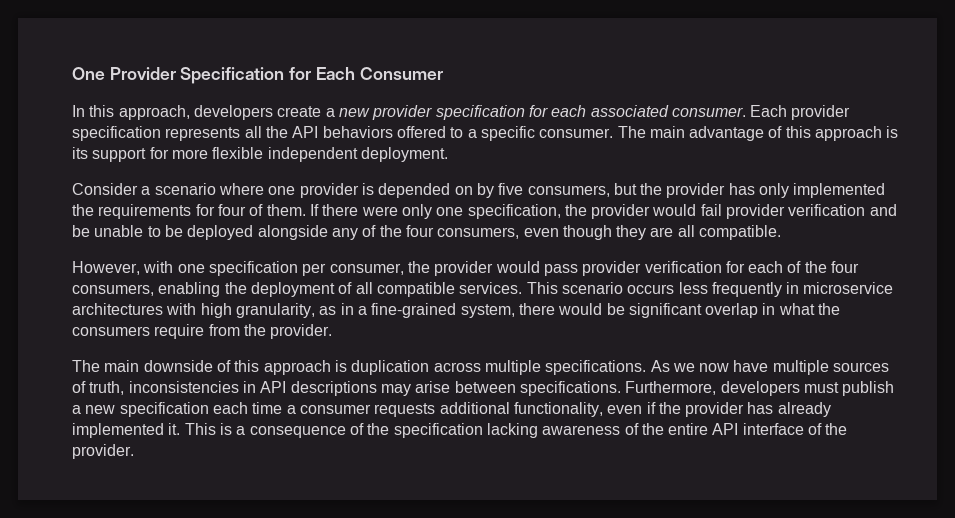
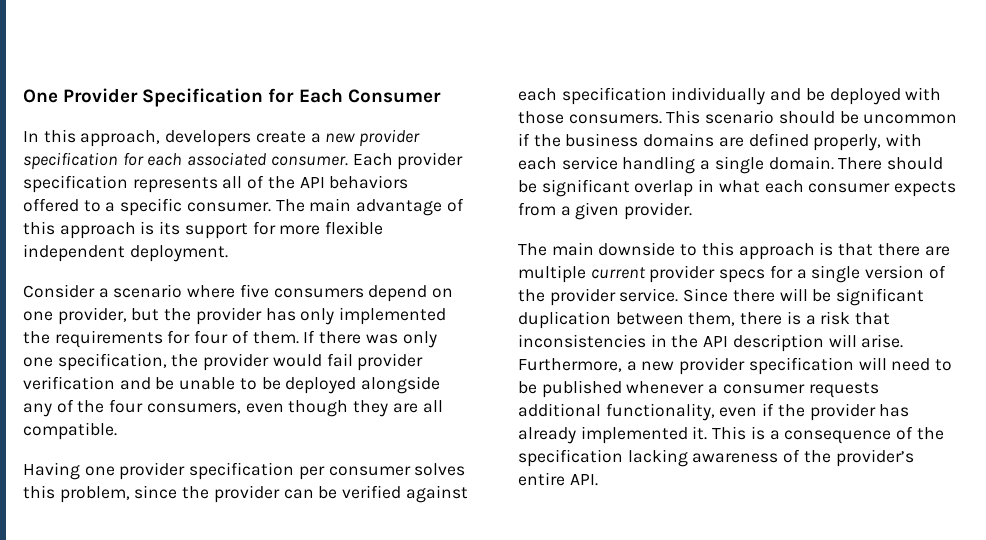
- Each provider specification represents all the API behaviors offered to a specific consumer.
+ Each provider specification represents all of the API behaviors offered to a specific consumer.
- Consider a scenario where one provider is depended on by five consumers, but the provider has only implemented the requirements for four of them.
+ Consider a scenario where five consumers depend on one provider, but the provider has only implemented the requirements for four of them.
- If there were only one specification, the provider would fail provider verification and be unable to be deployed alongside any of the four consumers, even though they are all compatible.
+ If there was only one specification, the provider would fail provider verification and be unable to be deployed alongside any of the four consumers, even though they are all compatible.
- However, with one specification per consumer, the provider would pass provider verification for each of the four consumers, enabling the deployment of all compatible services. This scenario occurs less frequently in microservice architectures with high granularity, as in a fine-grained system, there would be significant overlap in what the consumers require from the provider.
+ Having one provider specification per consumer solves this problem, since the provider can be verified against each specification individually and be deployed with those consumers. This scenario should be uncommon if the business domains are defined properly, with each service handling a single domain. There should be significant overlap in what each consumer expects from a given provider.
- The main downside of this approach is duplication across multiple specifications. As we now have multiple sources of truth, inconsistencies in API descriptions may arise between specifications. Furthermore, developers must publish a new specification each time a consumer requests additional functionality, even if the provider has already implemented it.
+ The main downside to this approach is that there are multiple current provider specs for a single version of the provider service. Since there will be significant duplication between them, there is a risk that inconsistencies in the API description will arise. Furthermore, a new provider specification will need to be published whenever a consumer requests additional functionality, even if the provider has already implemented it.
- This is a consequence of the specification lacking awareness of the entire API interface of the provider.
+ This is a consequence of the specification lacking awareness of the provider’s entire API.

